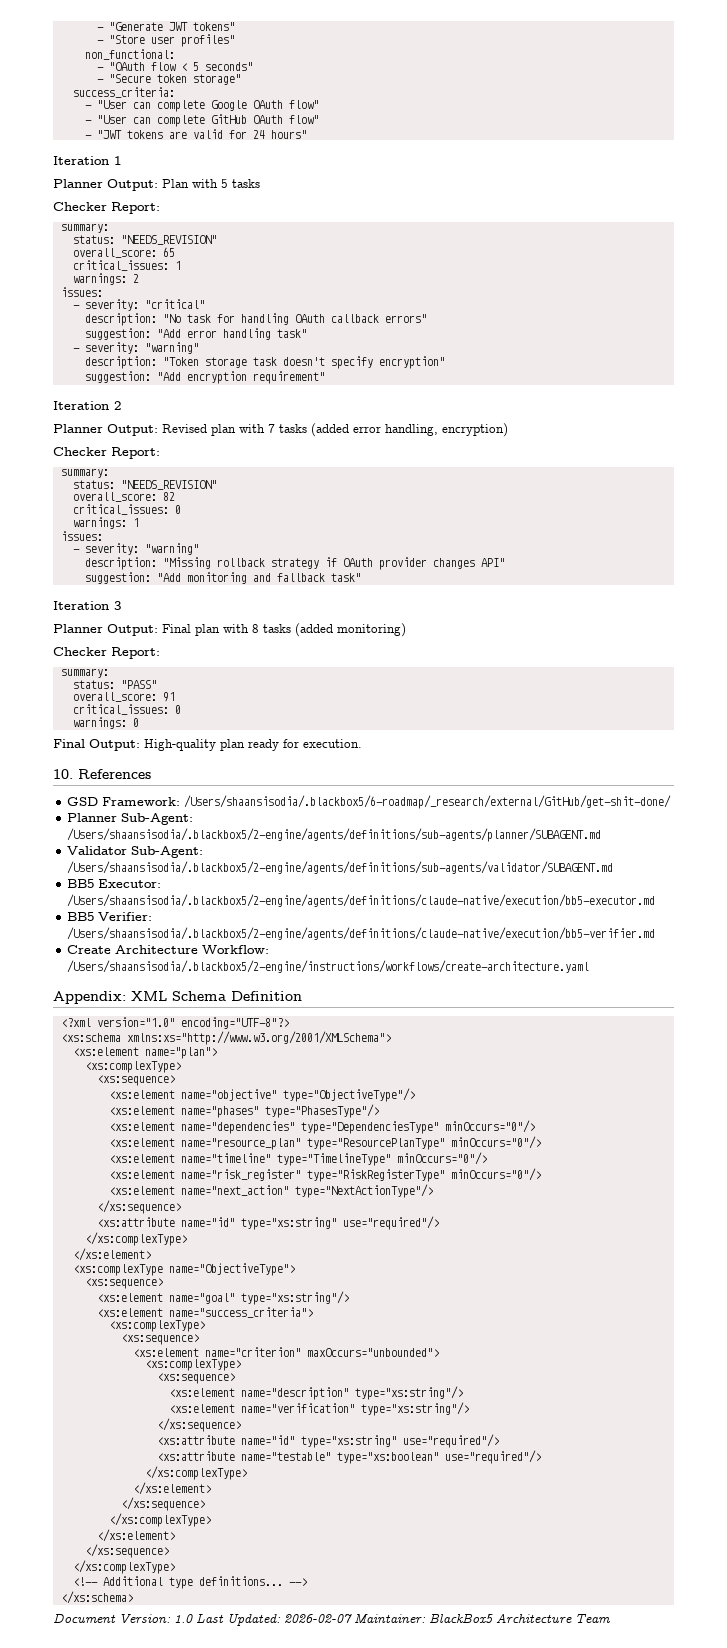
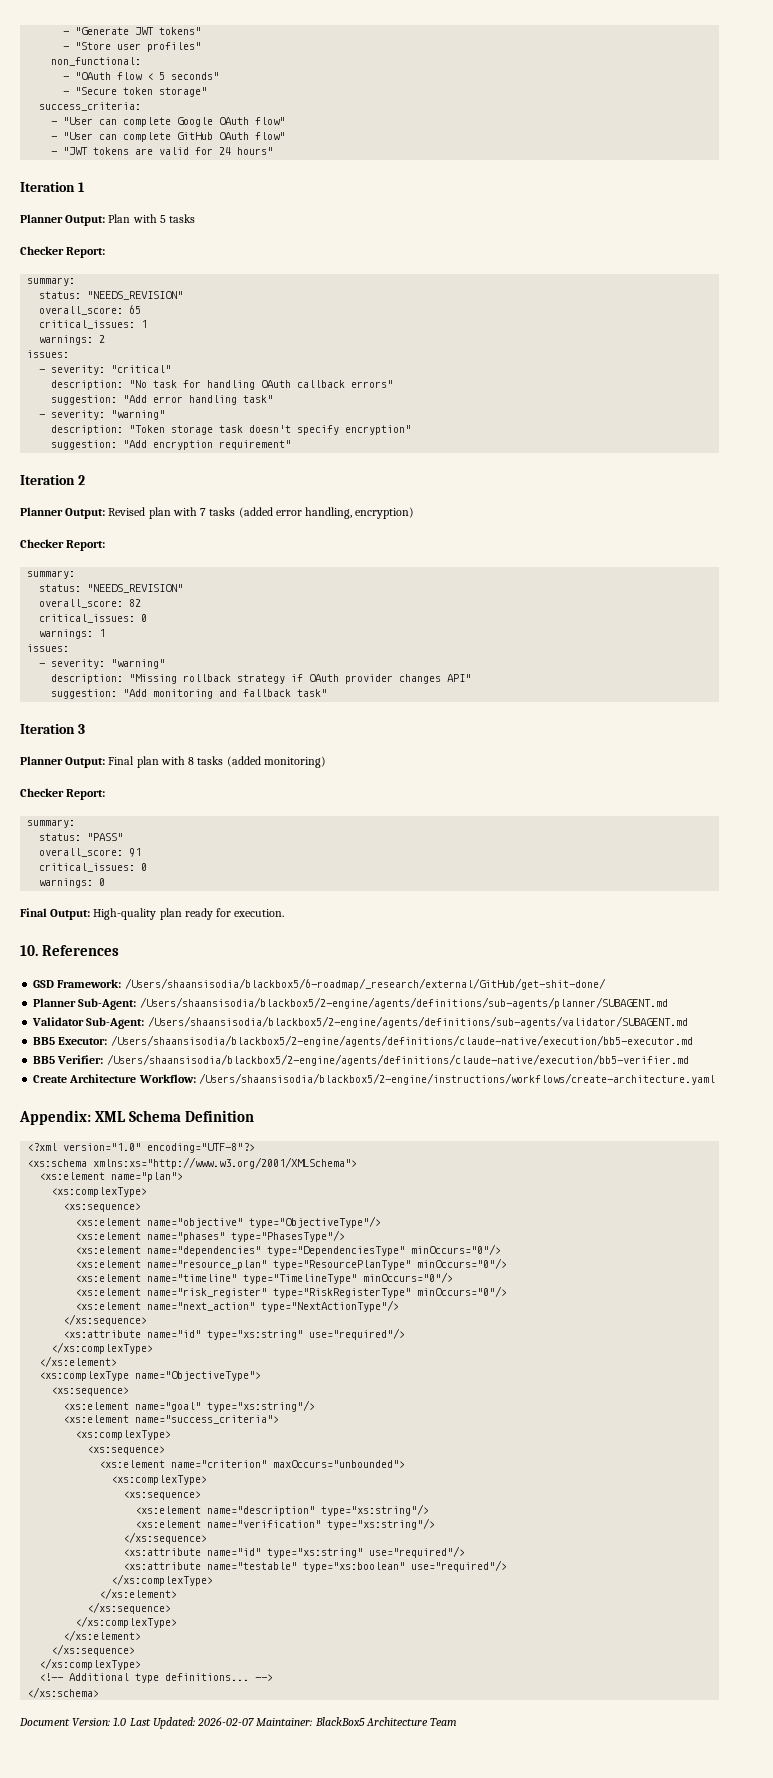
- GSD Framework: /Users/shaansisodia/.blackbox5/6-roadmap/_research/external/GitHub/get-shit-done/
+ GSD Framework: /Users/shaansisodia/blackbox5/6-roadmap/_research/external/GitHub/get-shit-done/
- Planner Sub-Agent: /Users/shaansisodia/.blackbox5/2-engine/agents/definitions/sub-agents/planner/SUBAGENT.md
+ Planner Sub-Agent: /Users/shaansisodia/blackbox5/2-engine/agents/definitions/sub-agents/planner/SUBAGENT.md
- Validator Sub-Agent: /Users/shaansisodia/.blackbox5/2-engine/agents/definitions/sub-agents/validator/SUBAGENT.md
+ Validator Sub-Agent: /Users/shaansisodia/blackbox5/2-engine/agents/definitions/sub-agents/validator/SUBAGENT.md
- BB5 Executor: /Users/shaansisodia/.blackbox5/2-engine/agents/definitions/claude-native/execution/bb5-executor.md
+ BB5 Executor: /Users/shaansisodia/blackbox5/2-engine/agents/definitions/claude-native/execution/bb5-executor.md
- BB5 Verifier: /Users/shaansisodia/.blackbox5/2-engine/agents/definitions/claude-native/execution/bb5-verifier.md
+ BB5 Verifier: /Users/shaansisodia/blackbox5/2-engine/agents/definitions/claude-native/execution/bb5-verifier.md
- Create Architecture Workflow: /Users/shaansisodia/.blackbox5/2-engine/instructions/workflows/create-architecture.yaml
+ Create Architecture Workflow: /Users/shaansisodia/blackbox5/2-engine/instructions/workflows/create-architecture.yaml

